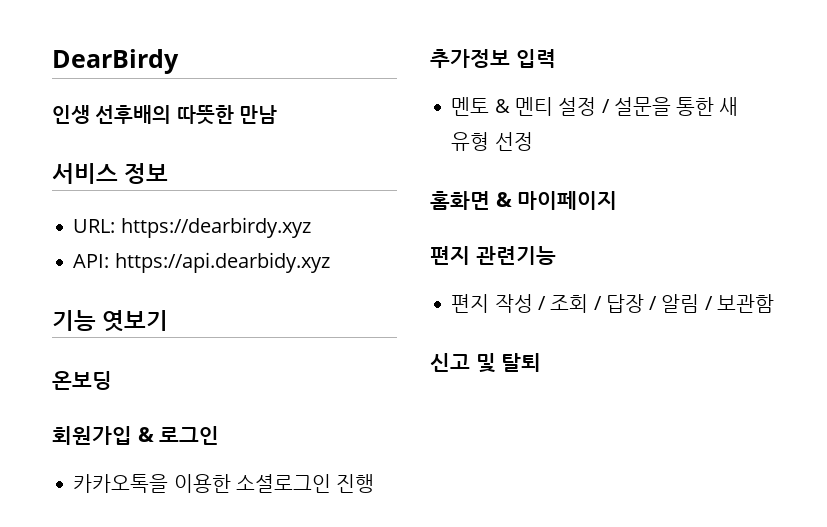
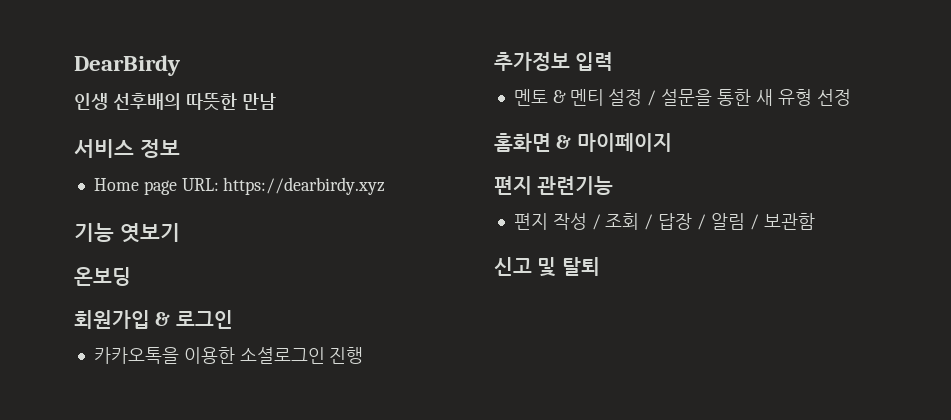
- URL: https://dearbirdy.xyz
+ Home page URL: https://dearbirdy.xyz
- API: https://api.dearbidy.xyz

